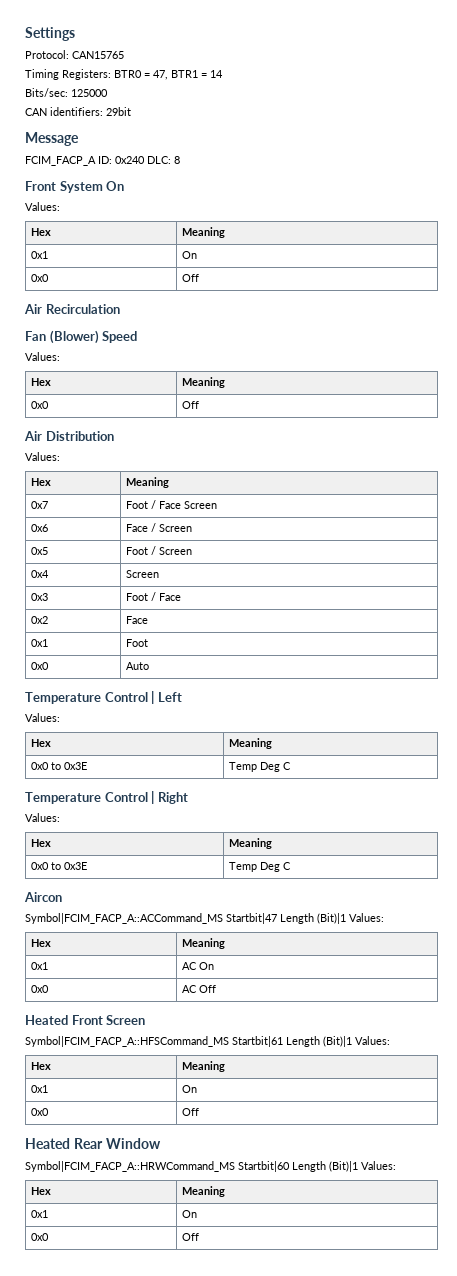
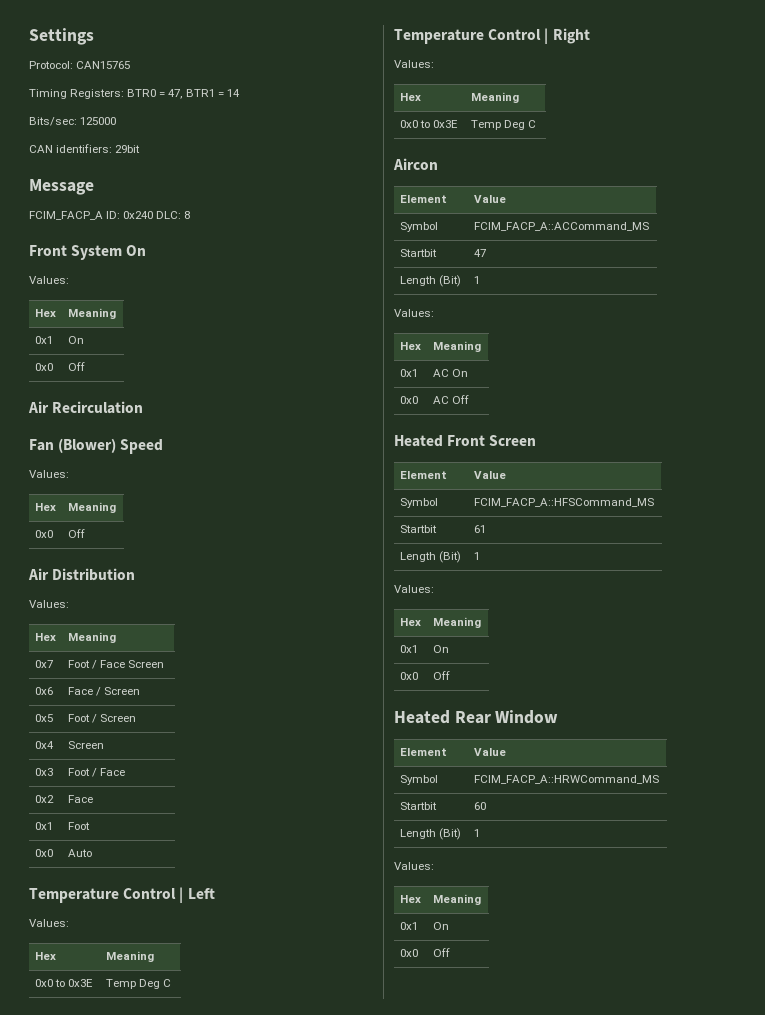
  Aircon
- Symbol|FCIM_FACP_A::ACCommand_MS Startbit|47 Length (Bit)|1 Values:
+ Element | Value
+ Symbol | FCIM_FACP_A::ACCommand_MS
+ Startbit | 47
+ Length (Bit) | 1
+ Values:
  Heated Front Screen
- Symbol|FCIM_FACP_A::HFSCommand_MS Startbit|61 Length (Bit)|1 Values:
+ Element | Value
+ Symbol | FCIM_FACP_A::HFSCommand_MS
+ Startbit | 61
+ Length (Bit) | 1
+ Values:
  Heated Rear Window
- Symbol|FCIM_FACP_A::HRWCommand_MS Startbit|60 Length (Bit)|1 Values:
+ Element | Value
+ Symbol | FCIM_FACP_A::HRWCommand_MS
+ Startbit | 60
+ Length (Bit) | 1
+ Values:

